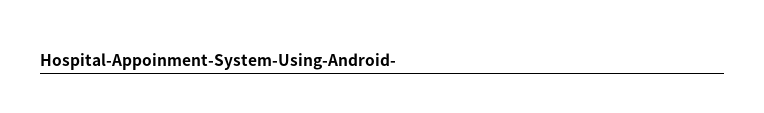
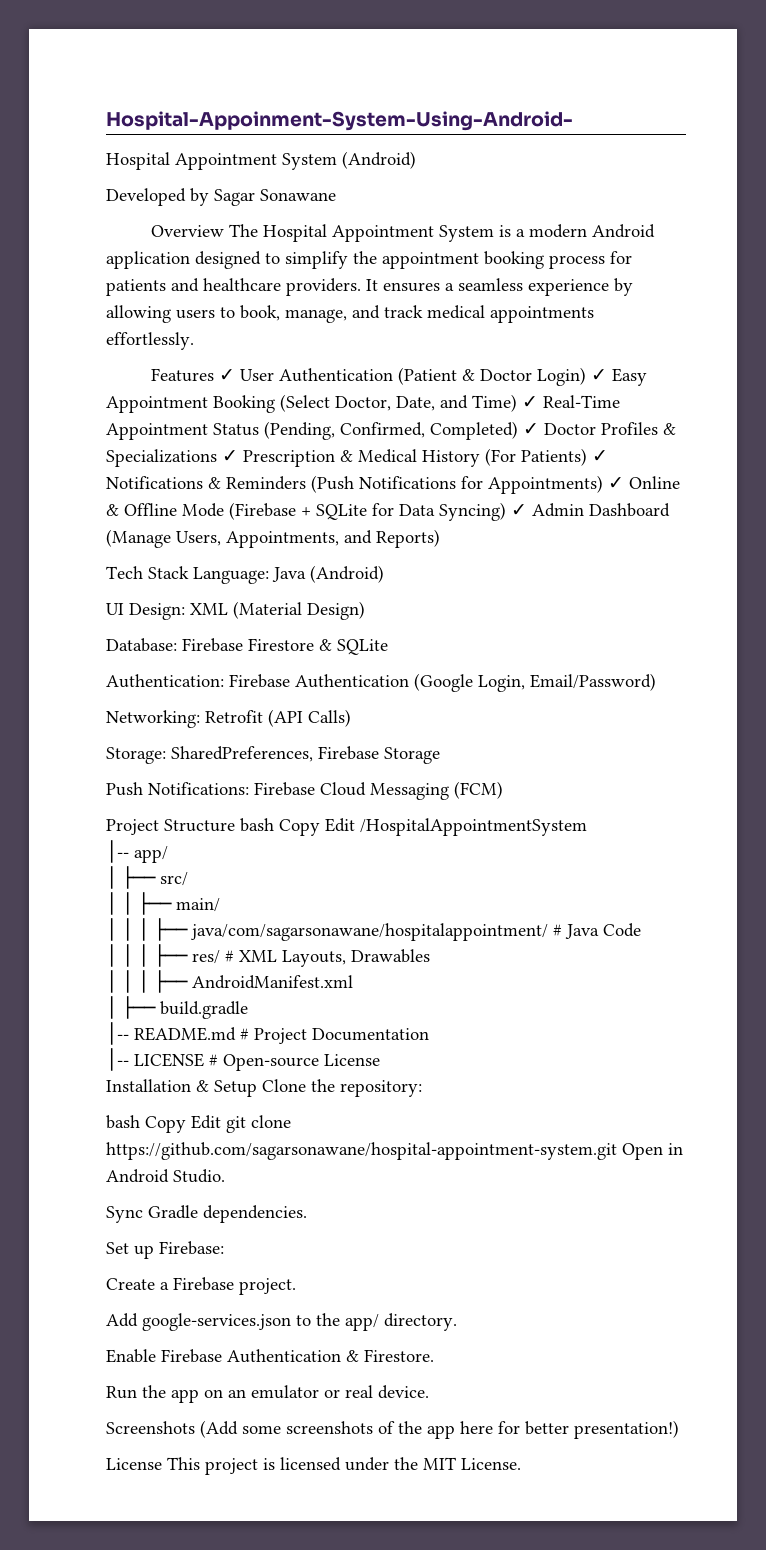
+ Hospital Appointment System (Android)
+ Developed by Sagar Sonawane
+ Overview The Hospital Appointment System is a modern Android application designed to simplify the appointment booking process for patients and healthcare providers. It ensures a seamless experience by allowing users to book, manage, and track medical appointments effortlessly.
+ Features ✓ User Authentication (Patient & Doctor Login) ✓ Easy Appointment Booking (Select Doctor, Date, and Time) ✓ Real-Time Appointment Status (Pending, Confirmed, Completed) ✓ Doctor Profiles & Specializations ✓ Prescription & Medical History (For Patients) ✓ Notifications & Reminders (Push Notifications for Appointments) ✓ Online & Offline Mode (Firebase + SQLite for Data Syncing) ✓ Admin Dashboard (Manage Users, Appointments, and Reports)
+ Tech Stack Language: Java (Android)
+ UI Design: XML (Material Design)
+ Database: Firebase Firestore & SQLite
+ Authentication: Firebase Authentication (Google Login, Email/Password)
+ Networking: Retrofit (API Calls)
+ Storage: SharedPreferences, Firebase Storage
+ Push Notifications: Firebase Cloud Messaging (FCM)
+ Project Structure bash Copy Edit /HospitalAppointmentSystem
+ │-- app/
+ │ ├── src/
+ │ │ ├── main/
+ │ │ │ ├── java/com/sagarsonawane/hospitalappointment/ # Java Code
+ │ │ │ ├── res/ # XML Layouts, Drawables
+ │ │ │ ├── AndroidManifest.xml
+ │ ├── build.gradle
+ │-- README.md # Project Documentation
+ │-- LICENSE # Open-source License
+ Installation & Setup Clone the repository:
+ bash Copy Edit git clone https://github.com/sagarsonawane/hospital-appointment-system.git Open in Android Studio.
+ Sync Gradle dependencies.
+ Set up Firebase:
+ Create a Firebase project.
+ Add google-services.json to the app/ directory.
+ Enable Firebase Authentication & Firestore.
+ Run the app on an emulator or real device.
+ Screenshots (Add some screenshots of the app here for better presentation!)
+ License This project is licensed under the MIT License.

